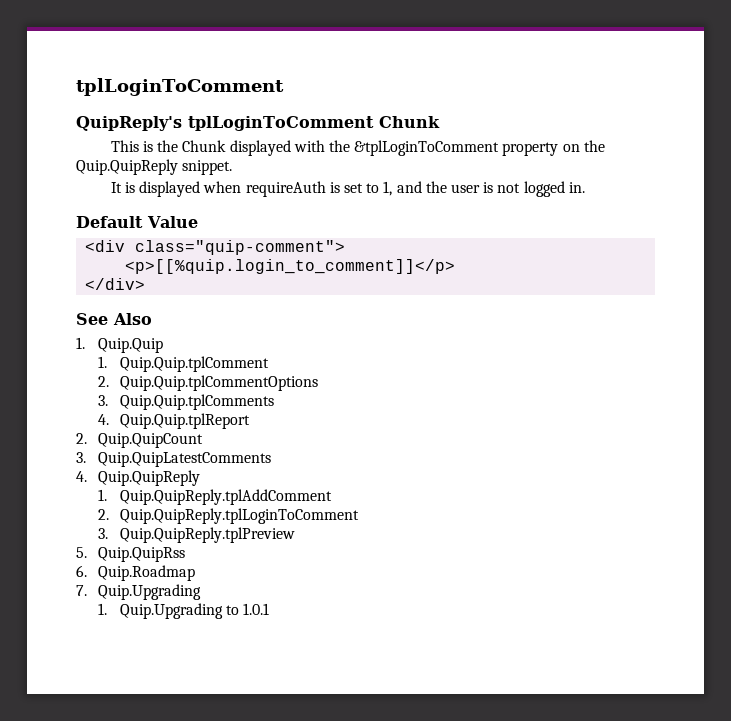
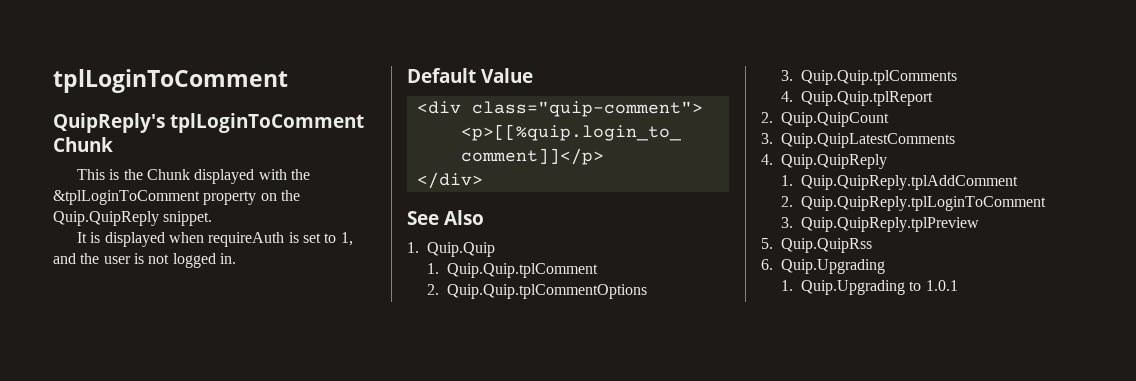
- 6. Quip.Roadmap
- 7. Quip.Upgrading
+ 6. Quip.Upgrading

